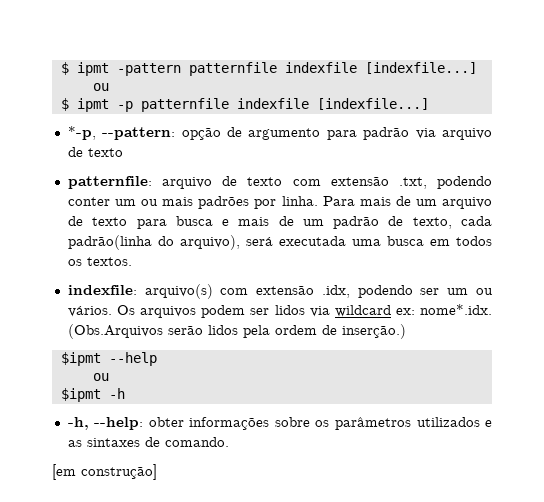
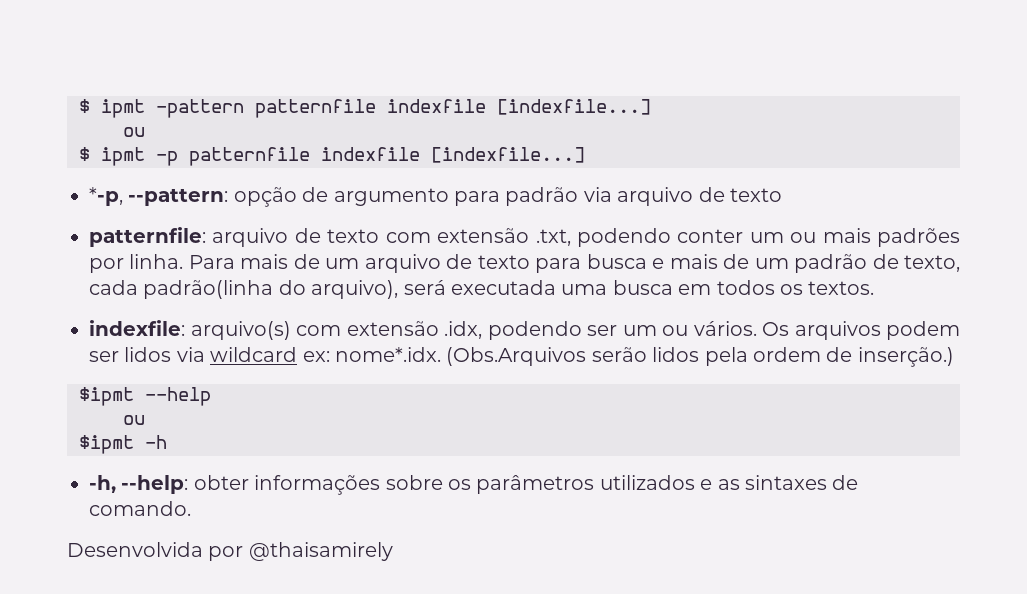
- [em construção]
+ Desenvolvida por @thaisamirely

